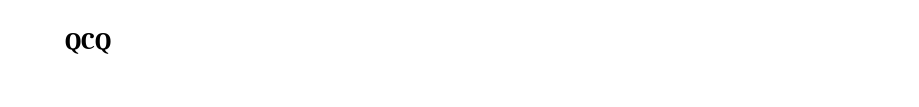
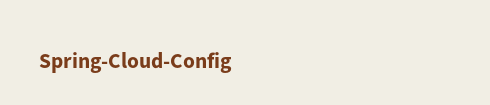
- QCQ
+ Spring-Cloud-Config

